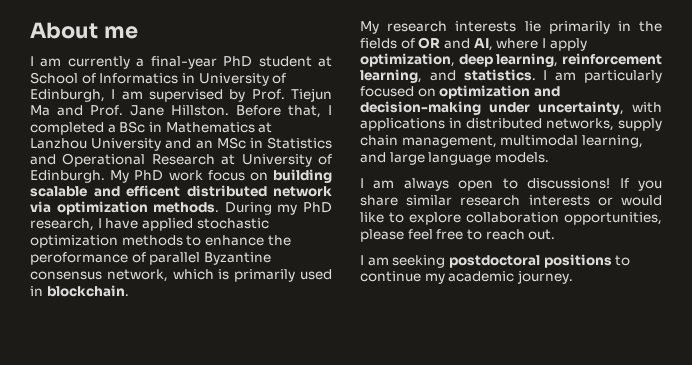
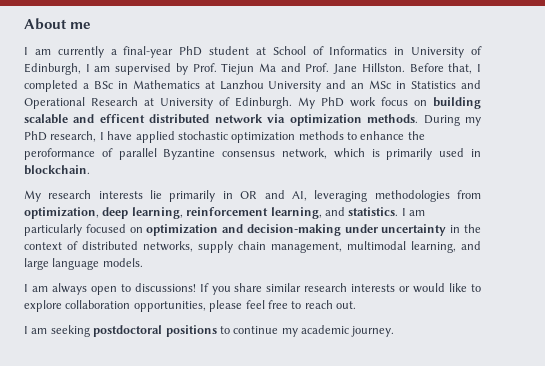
- My research interests lie primarily in the fields of OR and AI, where I apply optimization, deep learning, reinforcement learning, and statistics.
+ My research interests lie primarily in OR and AI, leveraging methodologies from optimization, deep learning, reinforcement learning, and statistics.
- I am particularly focused on optimization and decision-making under uncertainty, with applications in distributed networks, supply chain management, multimodal learning, and large language models.
+ I am particularly focused on optimization and decision-making under uncertainty in the context of distributed networks, supply chain management, multimodal learning, and large language models.

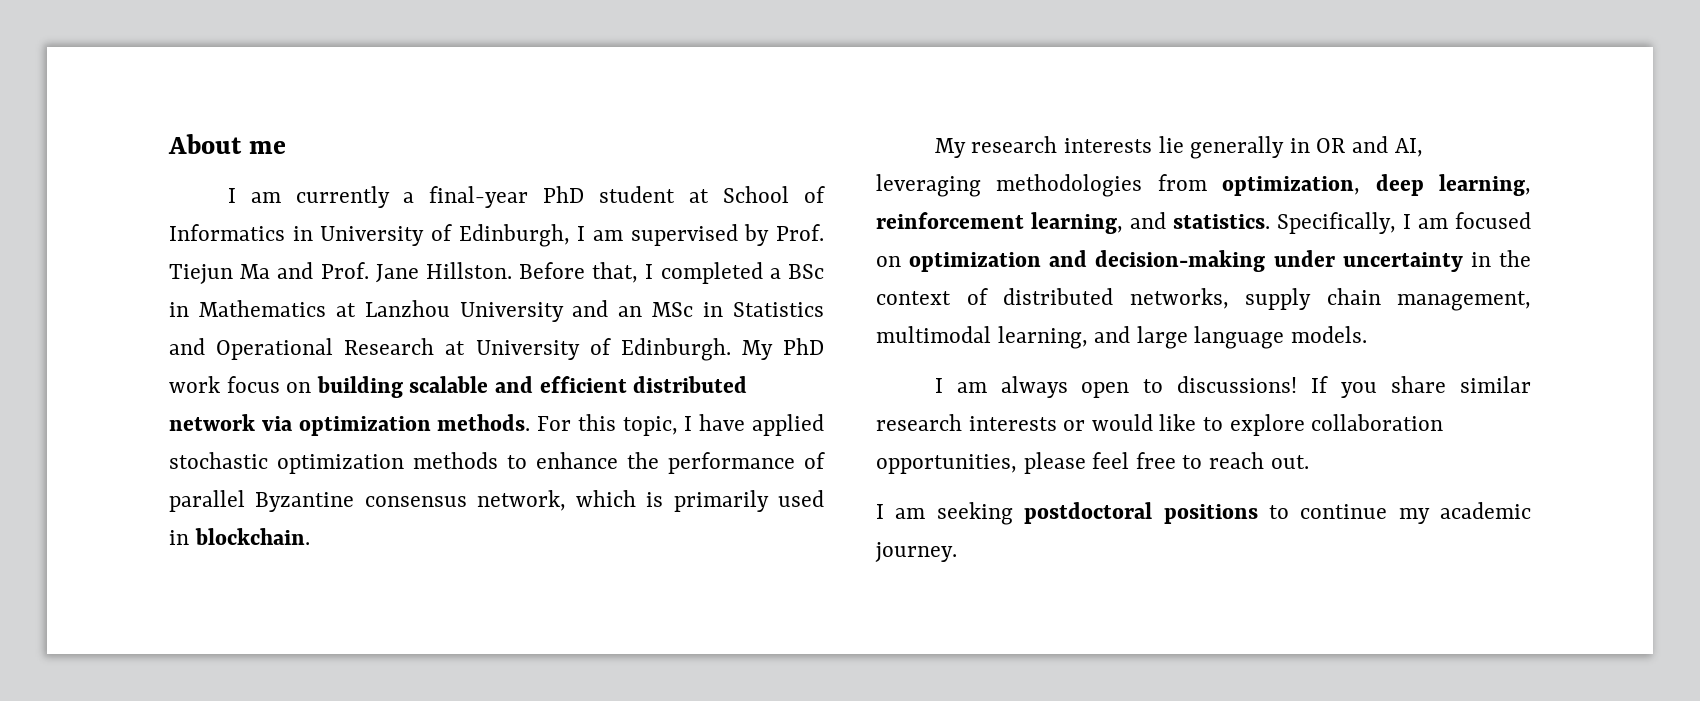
- My PhD work focus on building scalable and efficent distributed network via optimization methods.
+ My PhD work focus on building scalable and efficient distributed network via optimization methods.
- During my PhD research, I have applied stochastic optimization methods to enhance the peroformance of parallel Byzantine consensus network, which is primarily used in blockchain.
+ For this topic, I have applied stochastic optimization methods to enhance the performance of parallel Byzantine consensus network, which is primarily used in blockchain.
- My research interests lie primarily in OR and AI, leveraging methodologies from optimization, deep learning, reinforcement learning, and statistics.
+ My research interests lie generally in OR and AI, leveraging methodologies from optimization, deep learning, reinforcement learning, and statistics.
- I am particularly focused on optimization and decision-making under uncertainty in the context of distributed networks, supply chain management, multimodal learning, and large language models.
+ Specifically, I am focused on optimization and decision-making under uncertainty in the context of distributed networks, supply chain management, multimodal learning, and large language models.

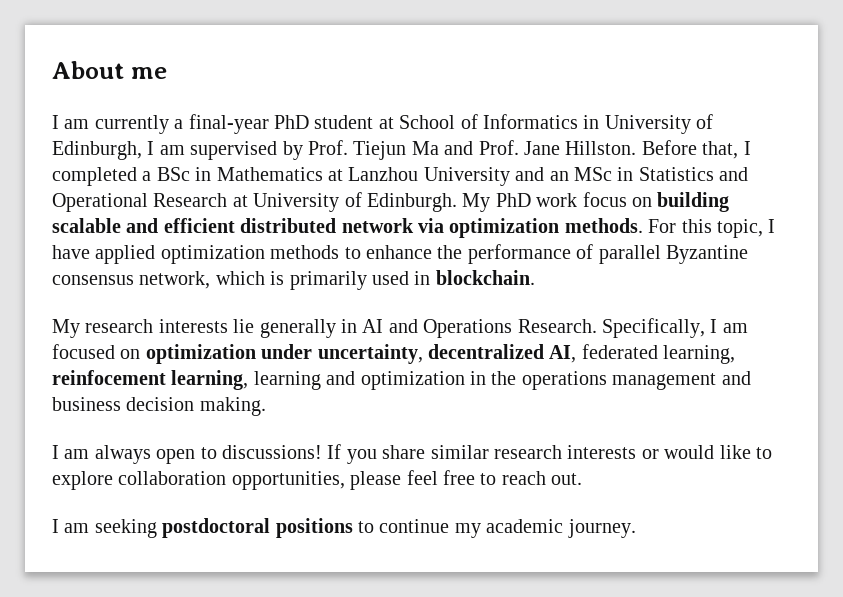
- For this topic, I have applied stochastic optimization methods to enhance the performance of parallel Byzantine consensus network, which is primarily used in blockchain.
+ For this topic, I have applied optimization methods to enhance the performance of parallel Byzantine consensus network, which is primarily used in blockchain.
- My research interests lie generally in OR and AI, leveraging methodologies from optimization, deep learning, reinforcement learning, and statistics.
+ My research interests lie generally in AI and Operations Research.
- Specifically, I am focused on optimization and decision-making under uncertainty in the context of distributed networks, supply chain management, multimodal learning, and large language models.
+ Specifically, I am focused on optimization under uncertainty, decentralized AI, federated learning, reinfocement learning, learning and optimization in the operations management and business decision making.

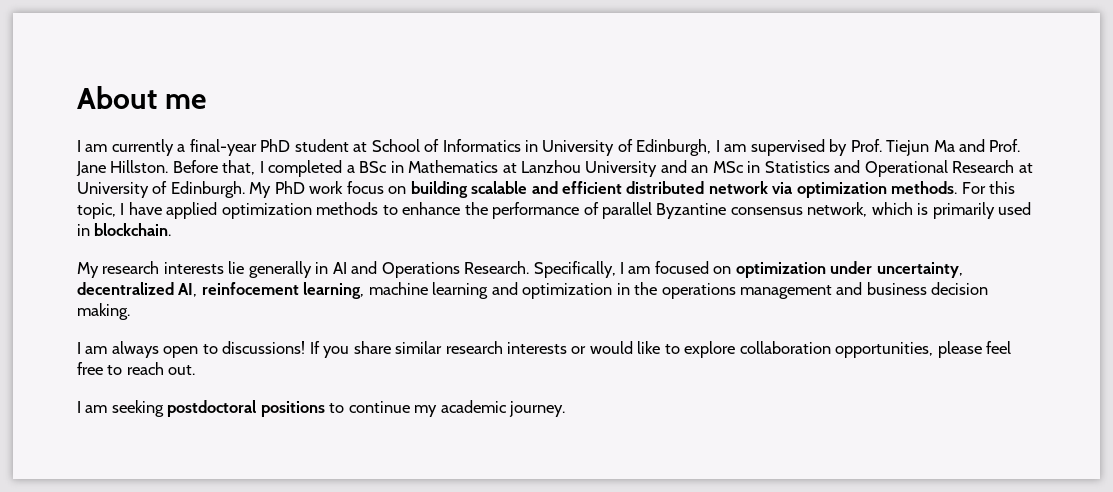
- Specifically, I am focused on optimization under uncertainty, decentralized AI, federated learning, reinfocement learning, learning and optimization in the operations management and business decision making.
+ Specifically, I am focused on optimization under uncertainty, decentralized AI, reinfocement learning, machine learning and optimization in the operations management and business decision making.

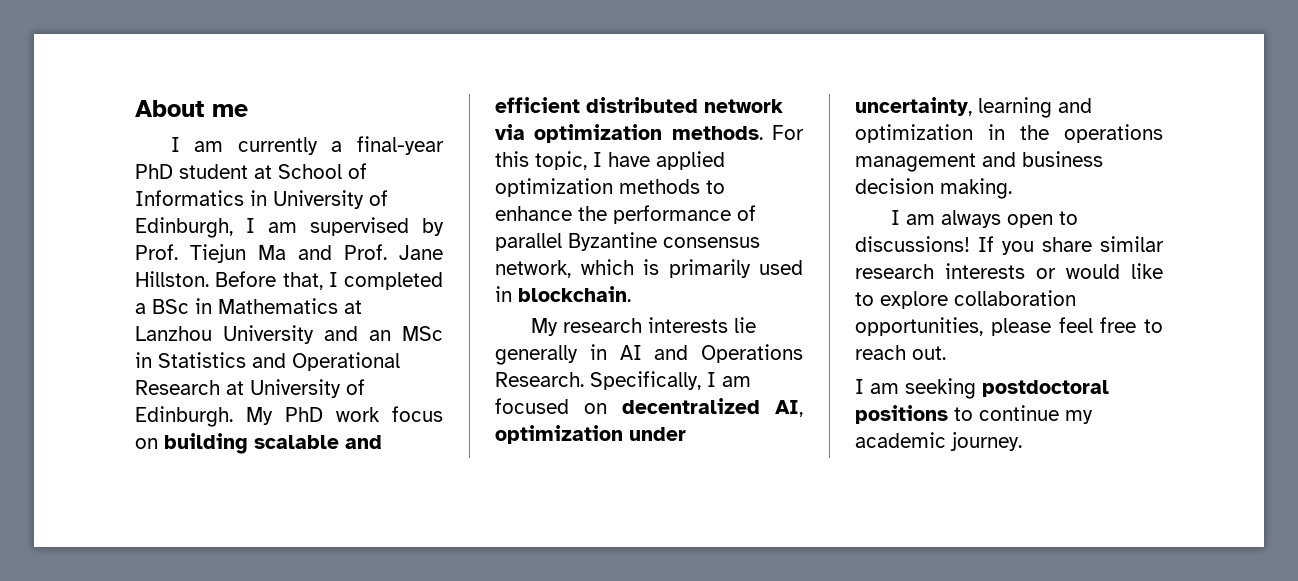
- Specifically, I am focused on optimization under uncertainty, decentralized AI, reinfocement learning, machine learning and optimization in the operations management and business decision making.
+ Specifically, I am focused on decentralized AI, optimization under uncertainty, learning and optimization in the operations management and business decision making.

